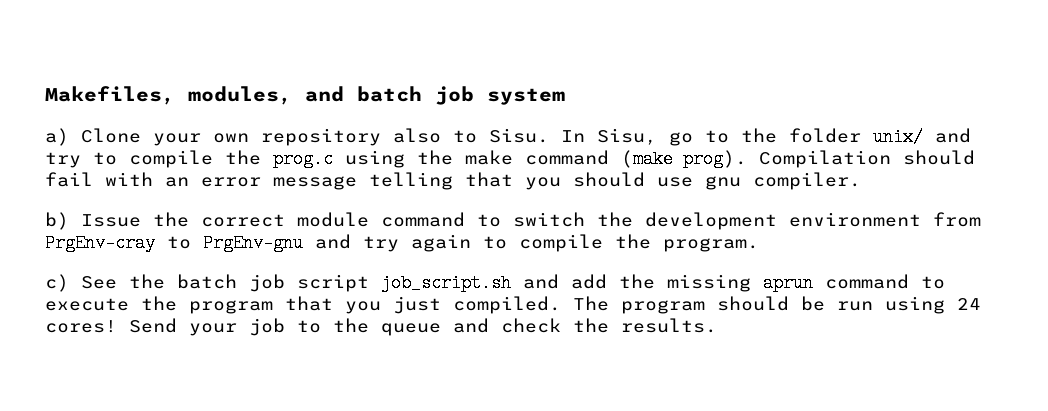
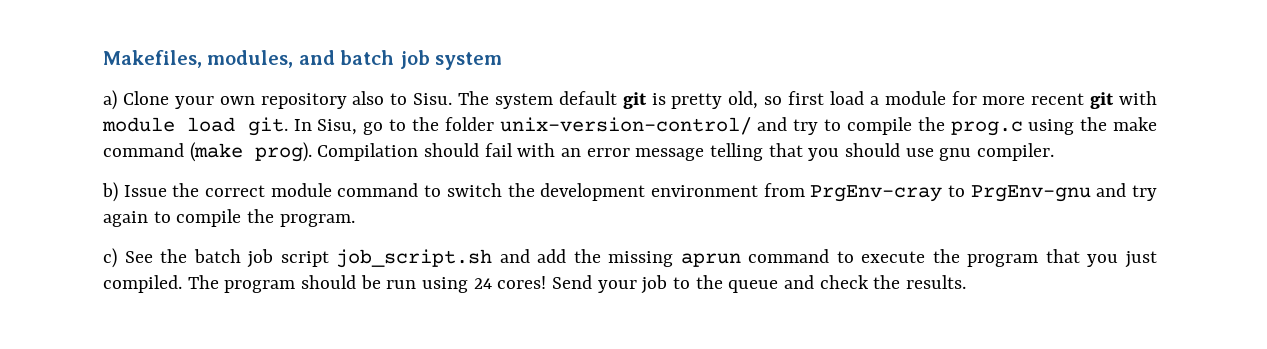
+ The system default git is pretty old, so first load a module for more recent git with module load git.
- In Sisu, go to the folder unix/ and try to compile the prog.c using the make command (make prog).
+ In Sisu, go to the folder unix-version-control/ and try to compile the prog.c using the make command (make prog).

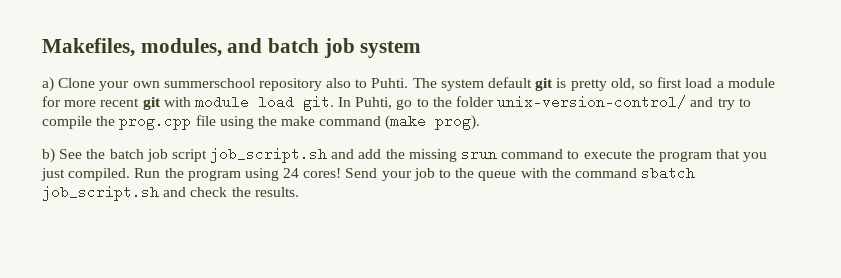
- a) Clone your own repository also to Sisu.
+ a) Clone your own summerschool repository also to Puhti.
- In Sisu, go to the folder unix-version-control/ and try to compile the prog.c using the make command (make prog). Compilation should fail with an error message telling that you should use gnu compiler.
- b) Issue the correct module command to switch the development environment from PrgEnv-cray to PrgEnv-gnu and try again to compile the program.
- c) See the batch job script job_script.sh and add the missing aprun command to execute the program that you just compiled.
+ In Puhti, go to the folder unix-version-control/ and try to compile the prog.cpp file using the make command (make prog).
+ b) See the batch job script job_script.sh and add the missing srun command to execute the program that you just compiled.
- The program should be run using 24 cores!
+ Run the program using 24 cores!
- Send your job to the queue and check the results.
+ Send your job to the queue with the command sbatch job_script.sh and check the results.

